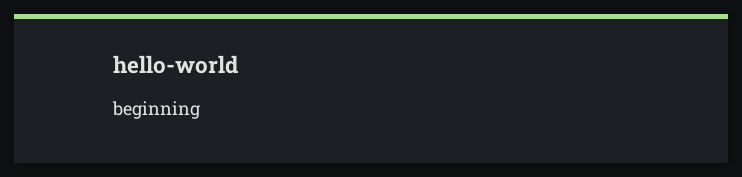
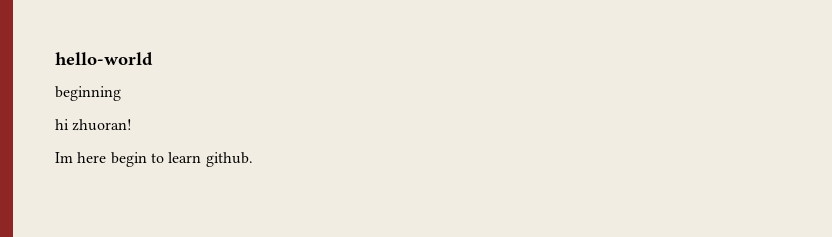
+ hi zhuoran!
+ Im here begin to learn github.

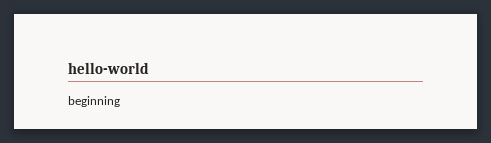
- hi zhuoran!
- Im here begin to learn github.

